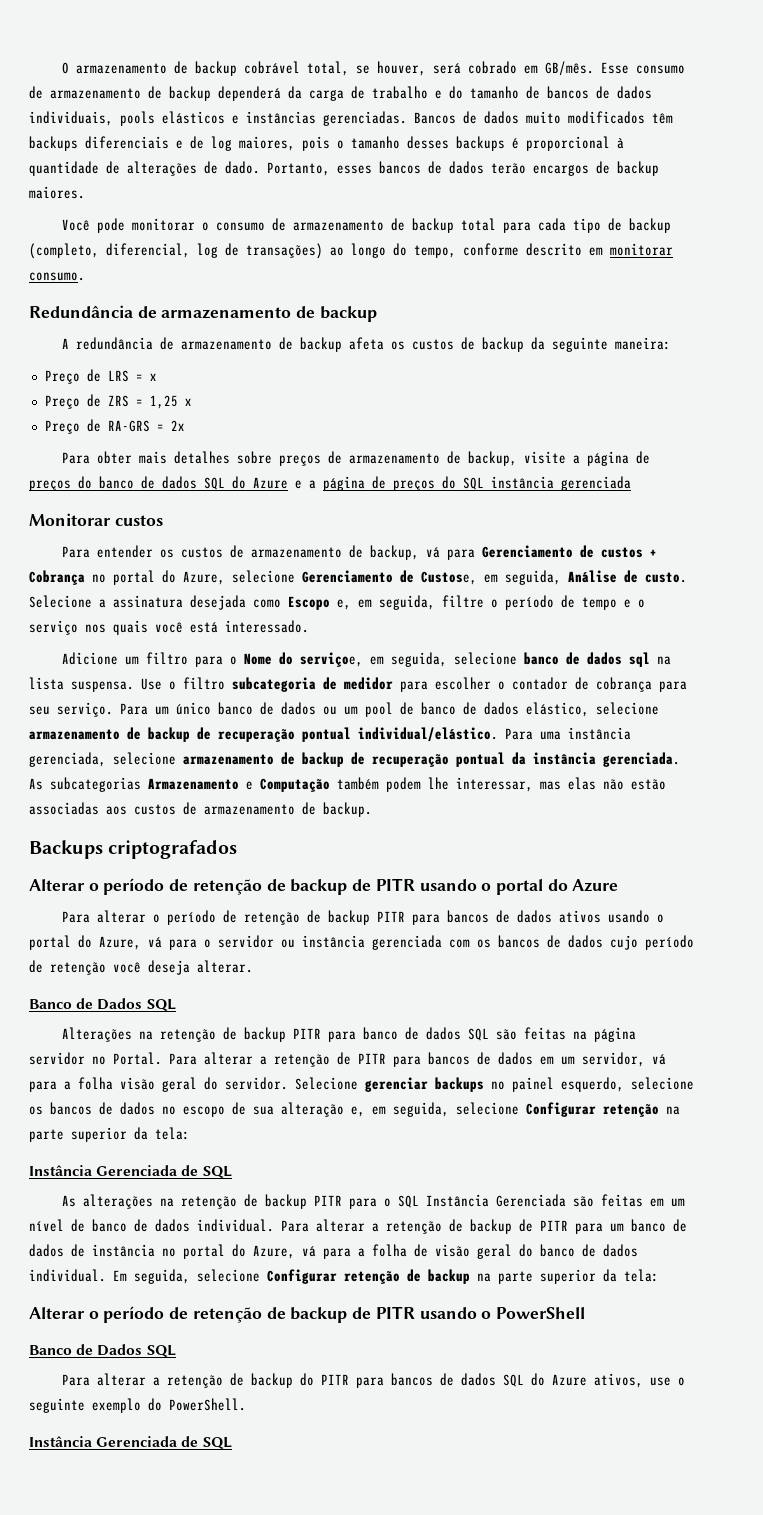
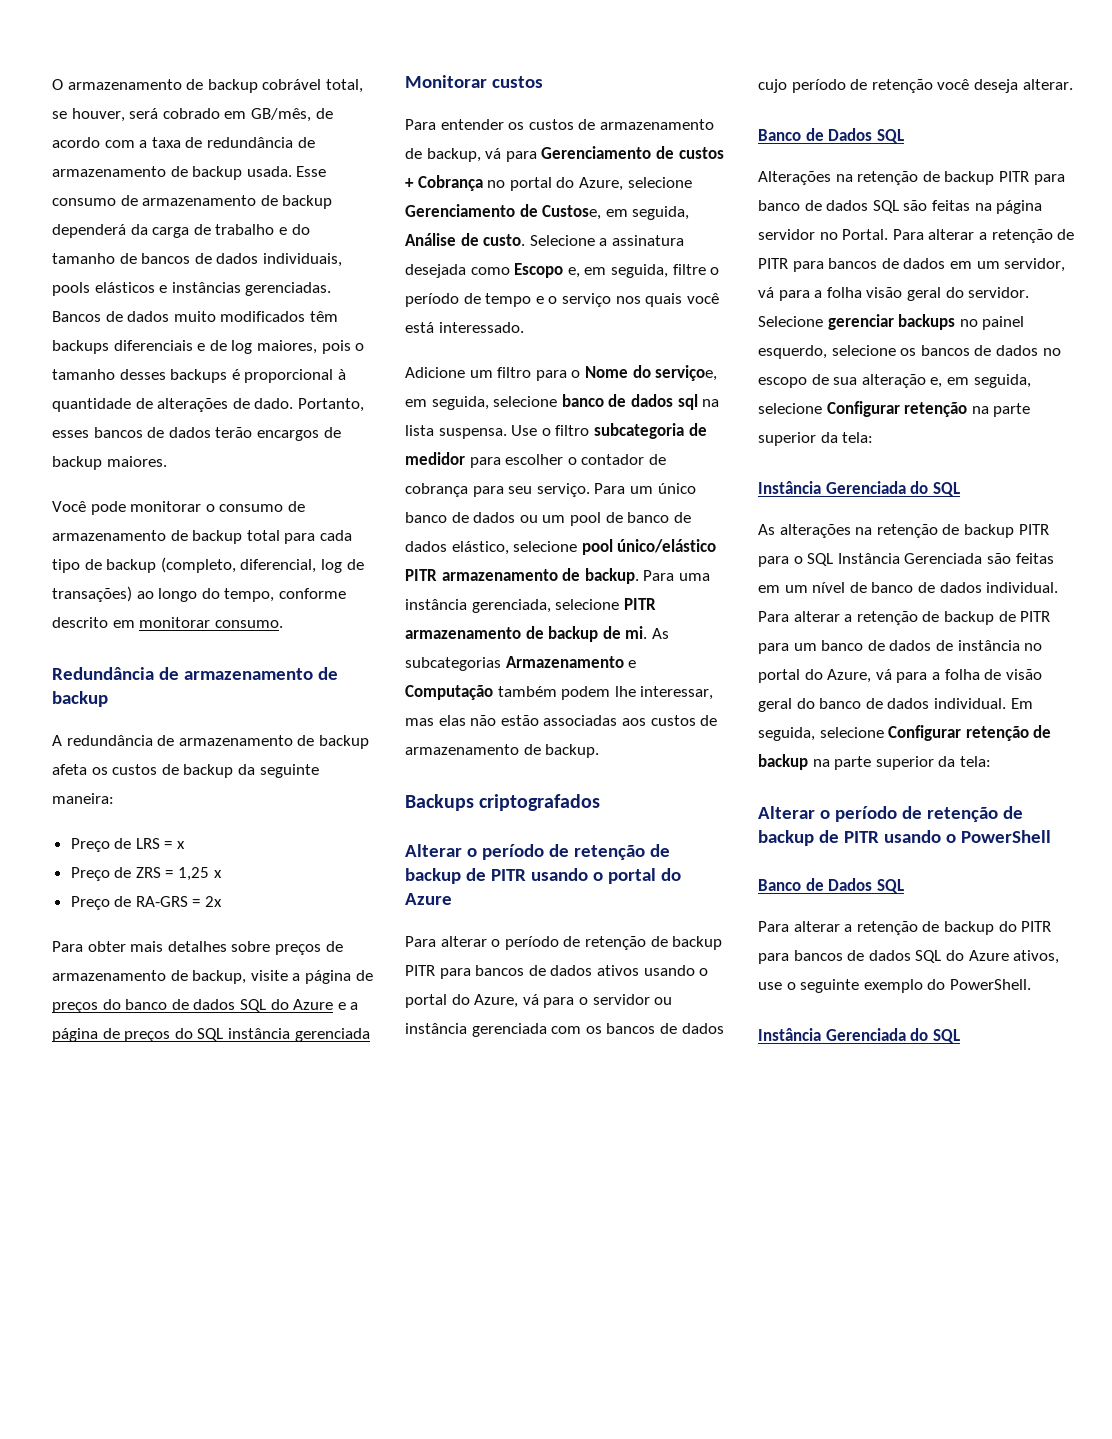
- O armazenamento de backup cobrável total, se houver, será cobrado em GB/mês.
+ O armazenamento de backup cobrável total, se houver, será cobrado em GB/mês, de acordo com a taxa de redundância de armazenamento de backup usada.
- Para um único banco de dados ou um pool de banco de dados elástico, selecione armazenamento de backup de recuperação pontual individual/elástico.
+ Para um único banco de dados ou um pool de banco de dados elástico, selecione pool único/elástico PITR armazenamento de backup.
- Para uma instância gerenciada, selecione armazenamento de backup de recuperação pontual da instância gerenciada.
+ Para uma instância gerenciada, selecione PITR armazenamento de backup de mi.
  Selecione gerenciar backups no painel esquerdo, selecione os bancos de dados no escopo de sua alteração e, em seguida, selecione Configurar retenção na parte superior da tela:
- Instância Gerenciada de SQL
+ Instância Gerenciada do SQL
  Para alterar a retenção de backup do PITR para bancos de dados SQL do Azure ativos, use o seguinte exemplo do PowerShell.
- Instância Gerenciada de SQL
+ Instância Gerenciada do SQL

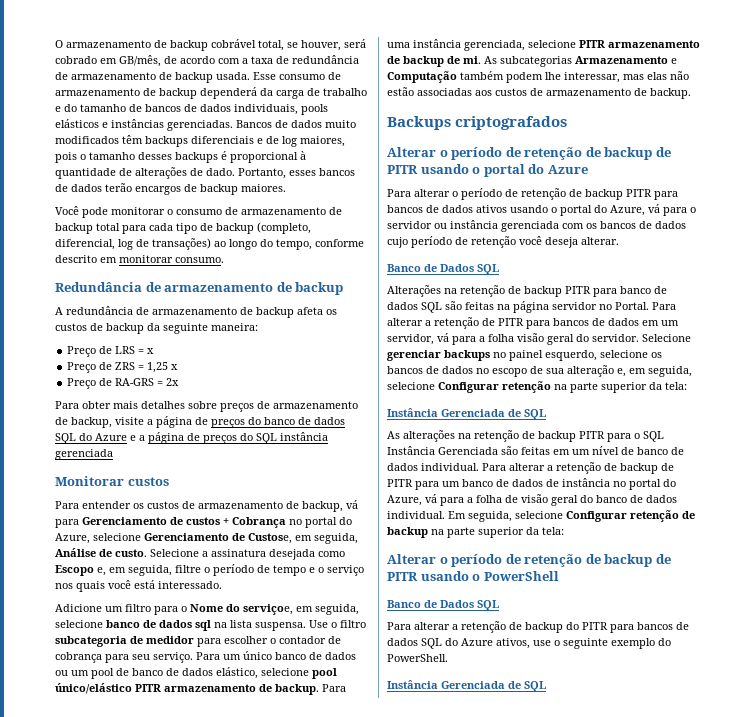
  Selecione gerenciar backups no painel esquerdo, selecione os bancos de dados no escopo de sua alteração e, em seguida, selecione Configurar retenção na parte superior da tela:
- Instância Gerenciada do SQL
+ Instância Gerenciada de SQL
  Para alterar a retenção de backup do PITR para bancos de dados SQL do Azure ativos, use o seguinte exemplo do PowerShell.
- Instância Gerenciada do SQL
+ Instância Gerenciada de SQL

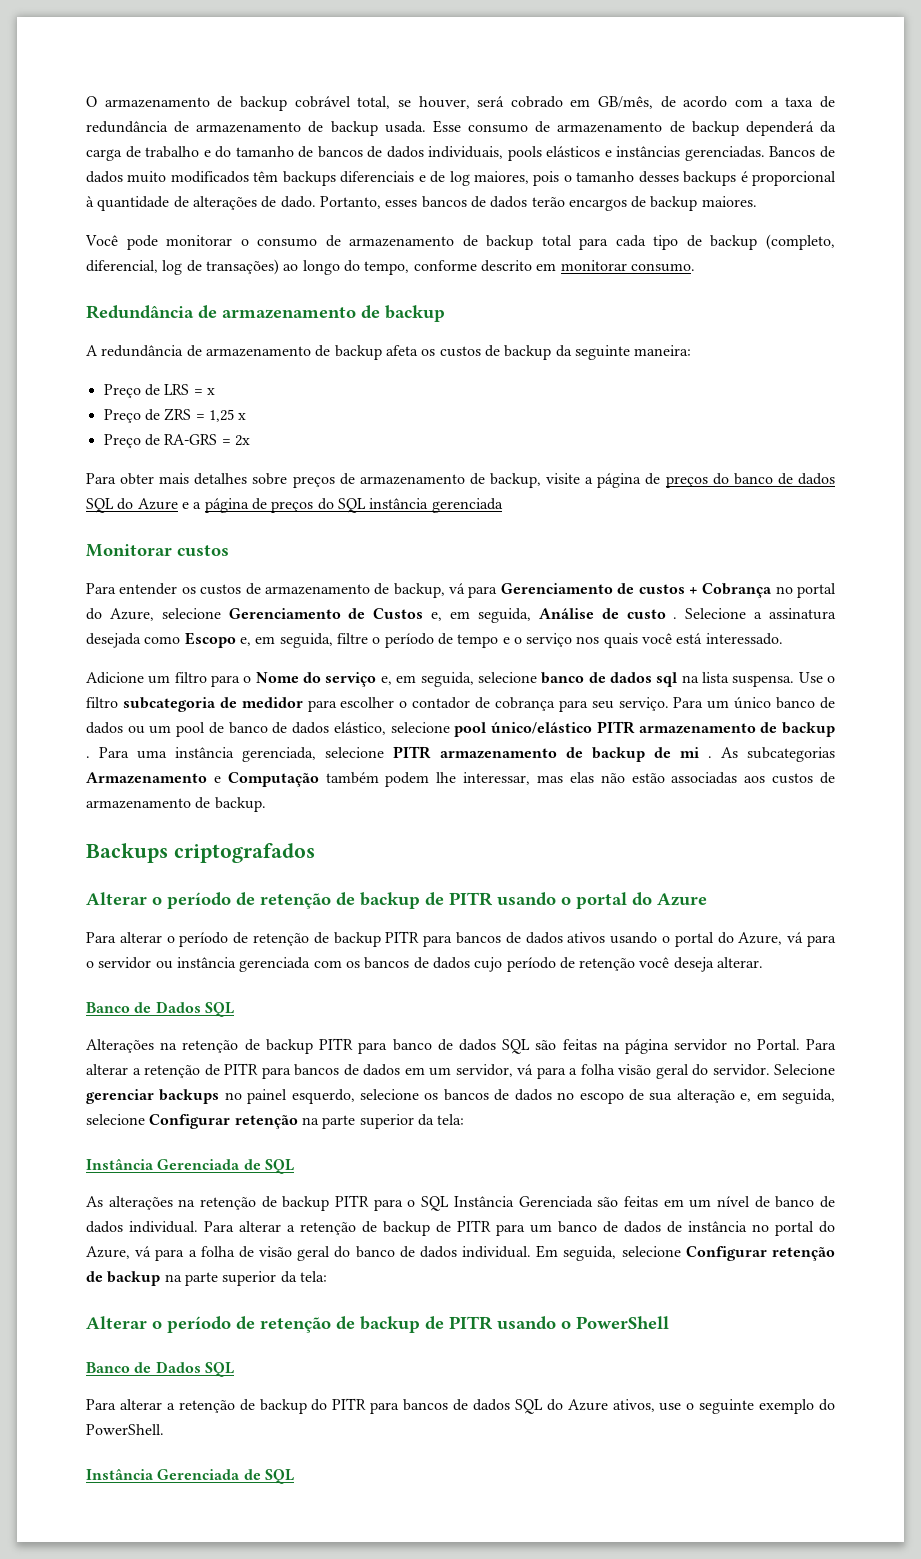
- Para entender os custos de armazenamento de backup, vá para Gerenciamento de custos + Cobrança no portal do Azure, selecione Gerenciamento de Custose, em seguida, Análise de custo.
+ Para entender os custos de armazenamento de backup, vá para Gerenciamento de custos + Cobrança no portal do Azure, selecione Gerenciamento de Custos e, em seguida, Análise de custo .
- Adicione um filtro para o Nome do serviçoe, em seguida, selecione banco de dados sql na lista suspensa.
+ Adicione um filtro para o Nome do serviço e, em seguida, selecione banco de dados sql na lista suspensa.
- Para um único banco de dados ou um pool de banco de dados elástico, selecione pool único/elástico PITR armazenamento de backup.
+ Para um único banco de dados ou um pool de banco de dados elástico, selecione pool único/elástico PITR armazenamento de backup .
- Para uma instância gerenciada, selecione PITR armazenamento de backup de mi.
+ Para uma instância gerenciada, selecione PITR armazenamento de backup de mi .

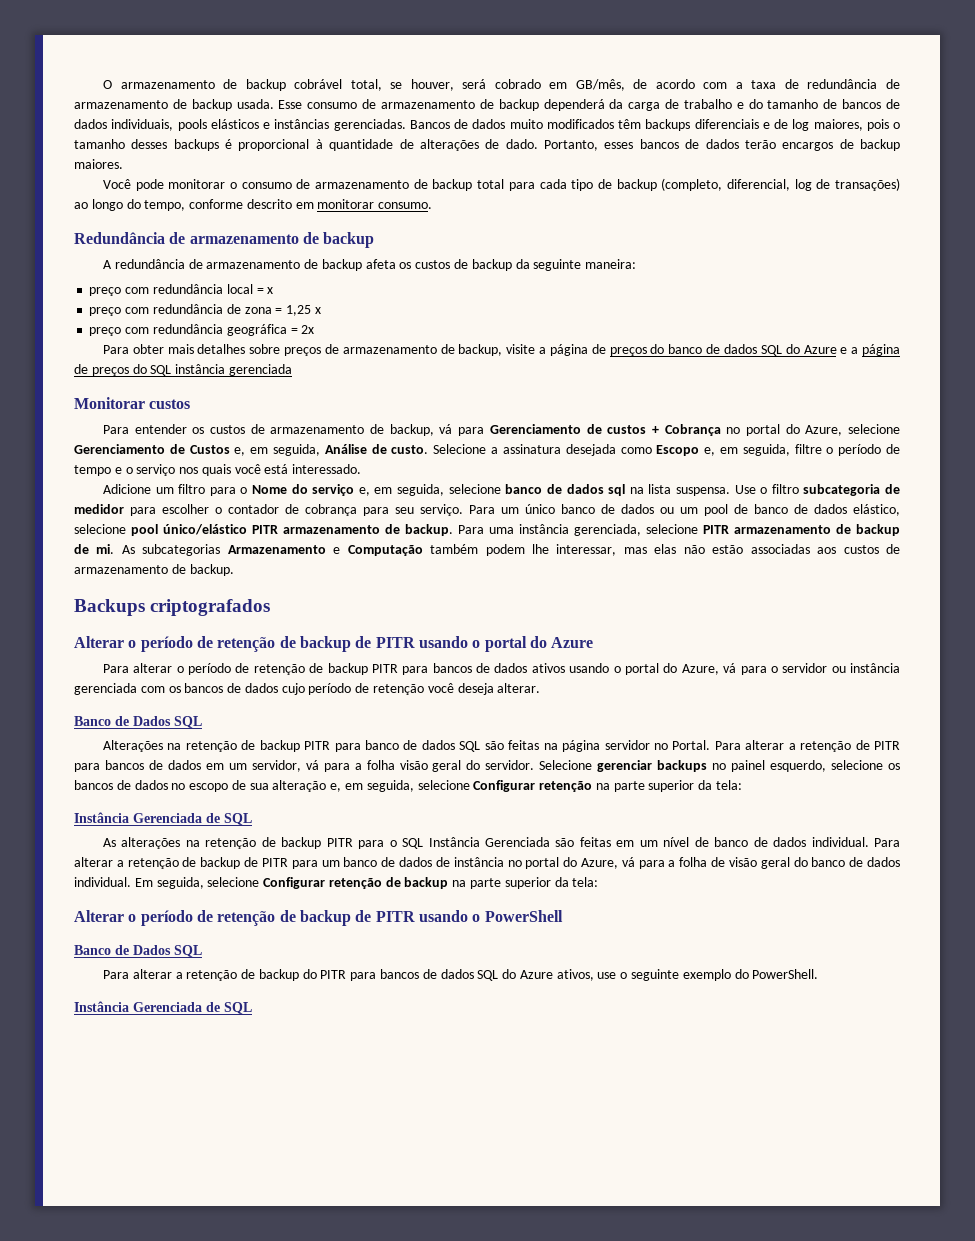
- Preço de LRS = x
- Preço de ZRS = 1,25 x
+ preço com redundância local = x
+ preço com redundância de zona = 1,25 x
- Preço de RA-GRS = 2x
+ preço com redundância geográfica = 2x
- Para entender os custos de armazenamento de backup, vá para Gerenciamento de custos + Cobrança no portal do Azure, selecione Gerenciamento de Custos e, em seguida, Análise de custo .
+ Para entender os custos de armazenamento de backup, vá para Gerenciamento de custos + Cobrança no portal do Azure, selecione Gerenciamento de Custos e, em seguida, Análise de custo.
- Para um único banco de dados ou um pool de banco de dados elástico, selecione pool único/elástico PITR armazenamento de backup .
+ Para um único banco de dados ou um pool de banco de dados elástico, selecione pool único/elástico PITR armazenamento de backup.
- Para uma instância gerenciada, selecione PITR armazenamento de backup de mi .
+ Para uma instância gerenciada, selecione PITR armazenamento de backup de mi.

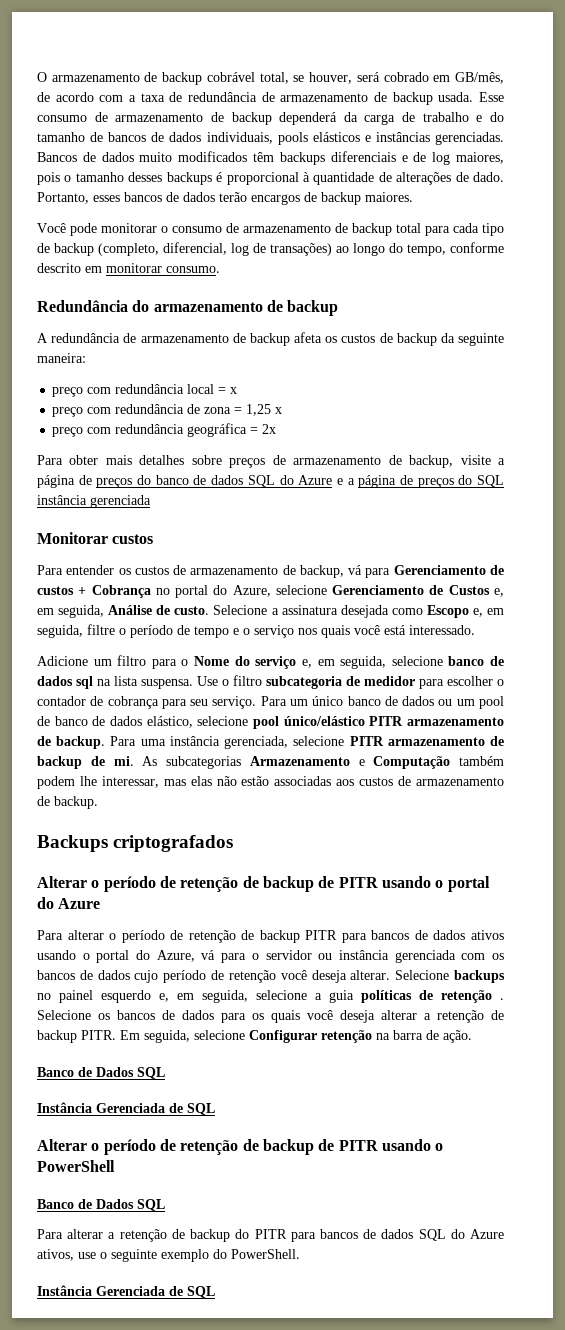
- Redundância de armazenamento de backup
+ Redundância do armazenamento de backup
- Para alterar o período de retenção de backup PITR para bancos de dados ativos usando o portal do Azure, vá para o servidor ou instância gerenciada com os bancos de dados cujo período de retenção você deseja alterar.
+ Para alterar o período de retenção de backup PITR para bancos de dados ativos usando o portal do Azure, vá para o servidor ou instância gerenciada com os bancos de dados cujo período de retenção você deseja alterar. Selecione backups no painel esquerdo e, em seguida, selecione a guia políticas de retenção . Selecione os bancos de dados para os quais você deseja alterar a retenção de backup PITR. Em seguida, selecione Configurar retenção na barra de ação.
  Banco de Dados SQL
- Alterações na retenção de backup PITR para banco de dados SQL são feitas na página servidor no Portal. Para alterar a retenção de PITR para bancos de dados em um servidor, vá para a folha visão geral do servidor. Selecione gerenciar backups no painel esquerdo, selecione os bancos de dados no escopo de sua alteração e, em seguida, selecione Configurar retenção na parte superior da tela:
  Instância Gerenciada de SQL
- As alterações na retenção de backup PITR para o SQL Instância Gerenciada são feitas em um nível de banco de dados individual. Para alterar a retenção de backup de PITR para um banco de dados de instância no portal do Azure, vá para a folha de visão geral do banco de dados individual. Em seguida, selecione Configurar retenção de backup na parte superior da tela:

